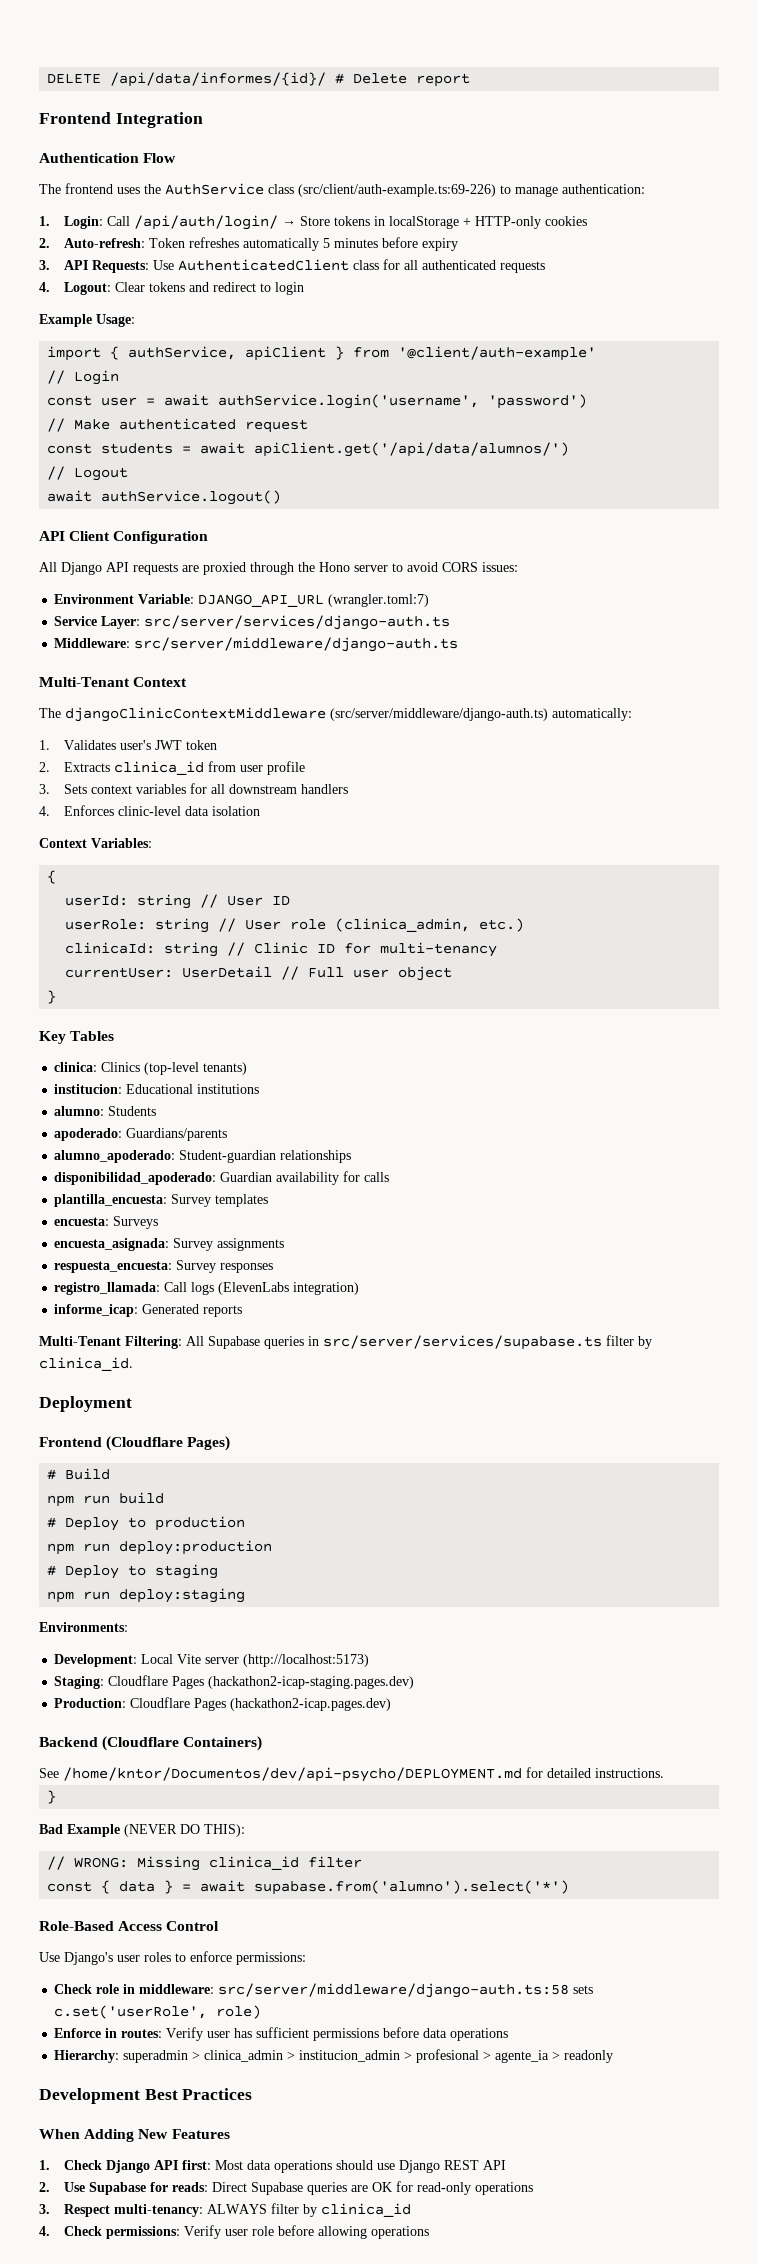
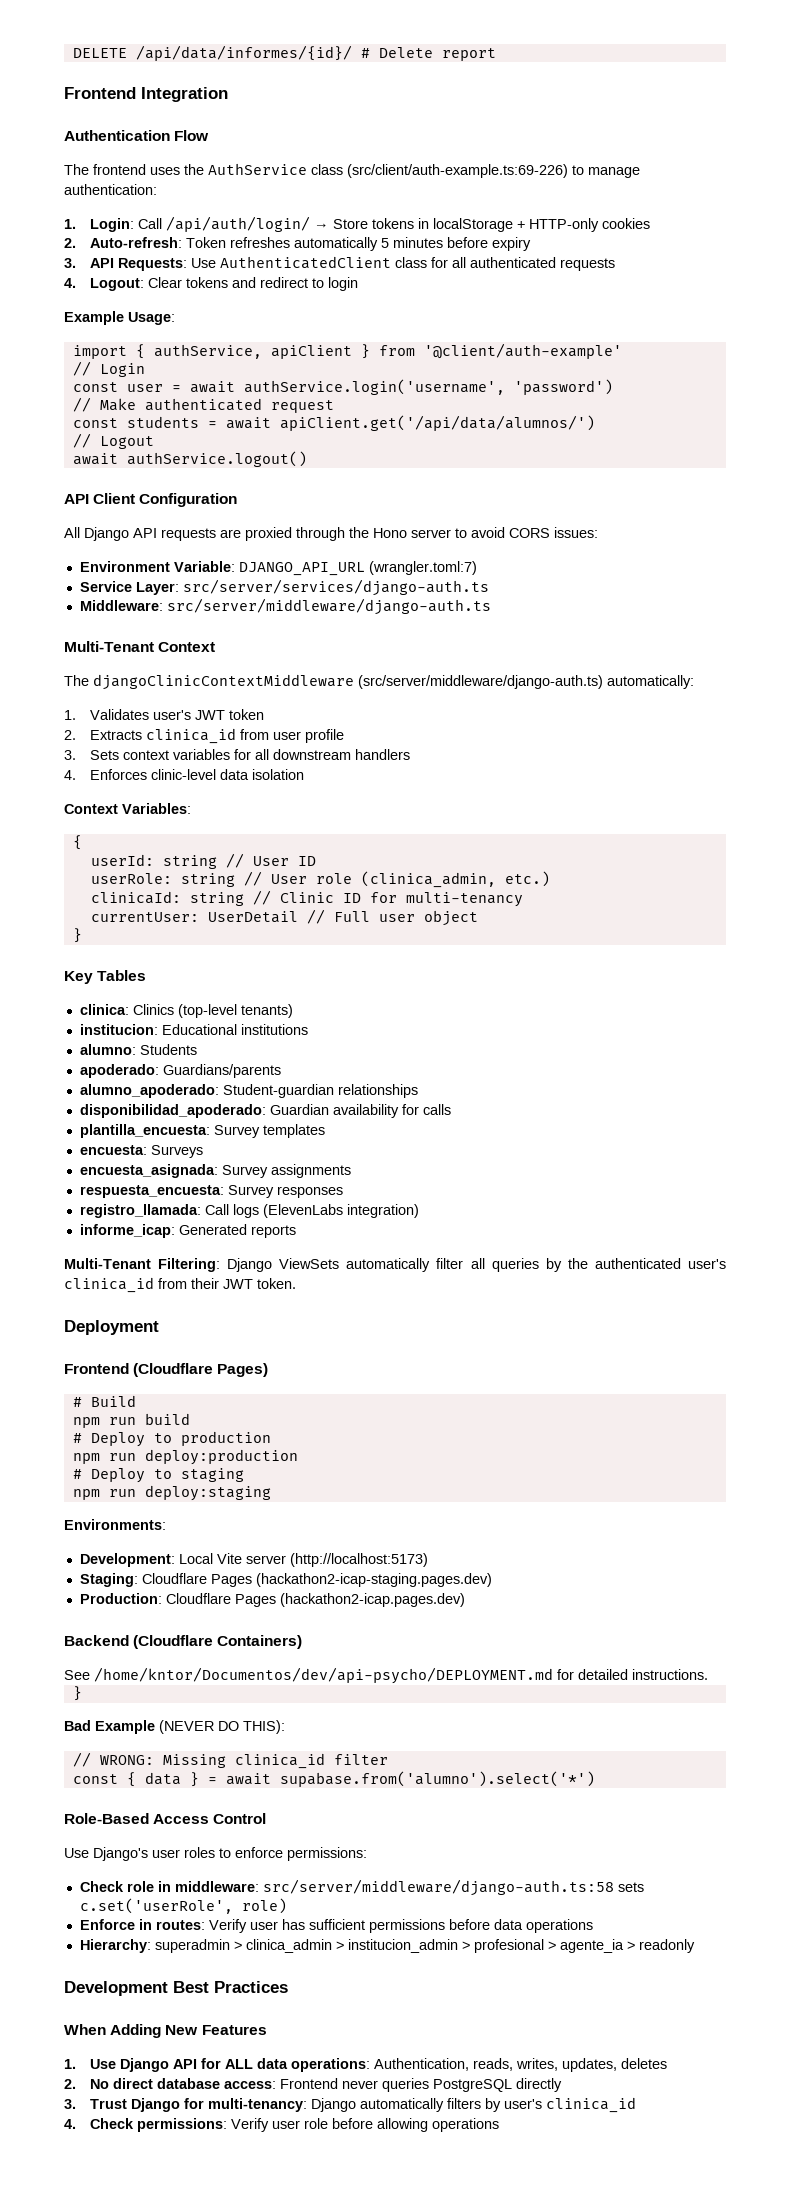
- Multi-Tenant Filtering: All Supabase queries in src/server/services/supabase.ts filter by clinica_id.
+ Multi-Tenant Filtering: Django ViewSets automatically filter all queries by the authenticated user's clinica_id from their JWT token.
- 1. Check Django API first: Most data operations should use Django REST API
- 2. Use Supabase for reads: Direct Supabase queries are OK for read-only operations
- 3. Respect multi-tenancy: ALWAYS filter by clinica_id
+ 1. Use Django API for ALL data operations: Authentication, reads, writes, updates, deletes
+ 2. No direct database access: Frontend never queries PostgreSQL directly
+ 3. Trust Django for multi-tenancy: Django automatically filters by user's clinica_id

